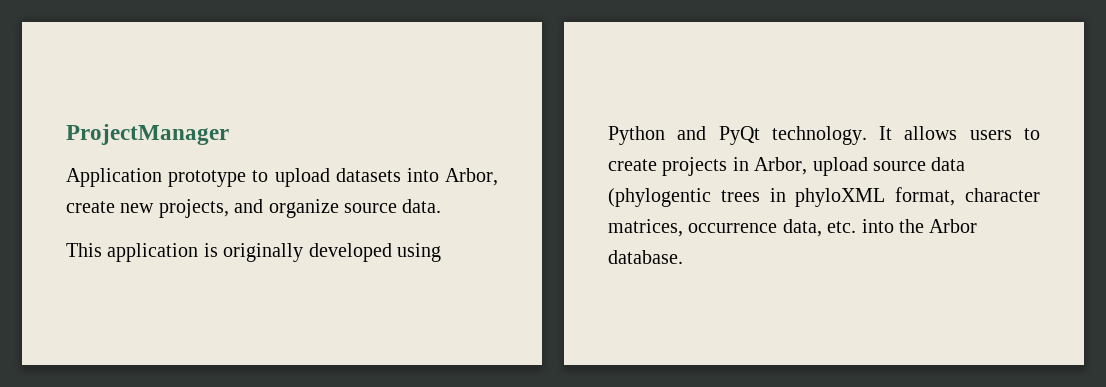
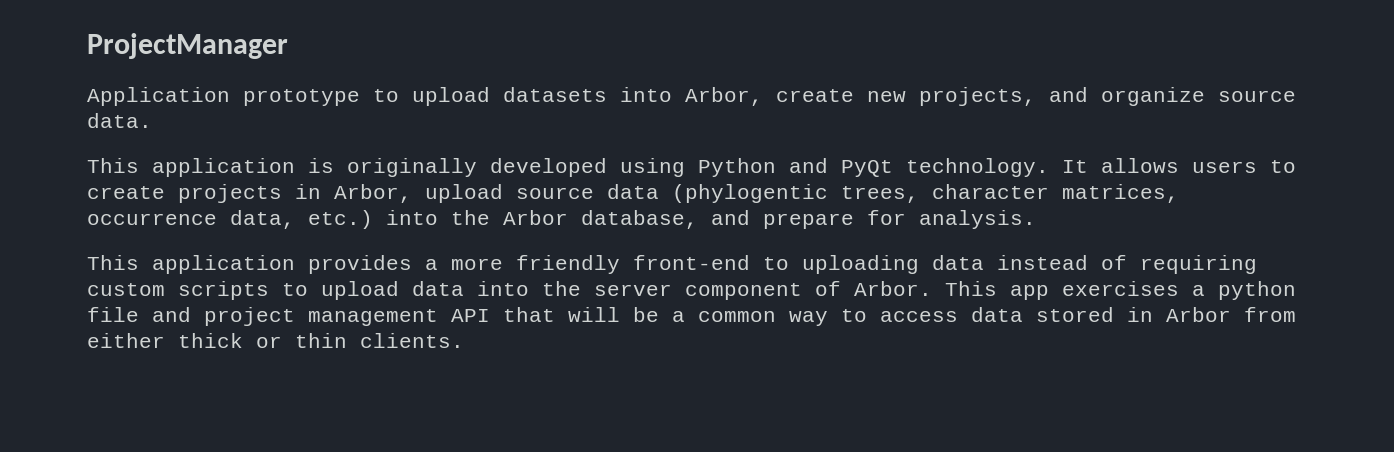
- It allows users to create projects in Arbor, upload source data (phylogentic trees in phyloXML format, character matrices, occurrence data, etc. into the Arbor database.
+ It allows users to create projects in Arbor, upload source data (phylogentic trees, character matrices, occurrence data, etc.) into the Arbor database, and prepare for analysis.
+ This application provides a more friendly front-end to uploading data instead of requiring custom scripts to upload data into the server component of Arbor. This app exercises a python file and project management API that will be a common way to access data stored in Arbor from either thick or thin clients.

